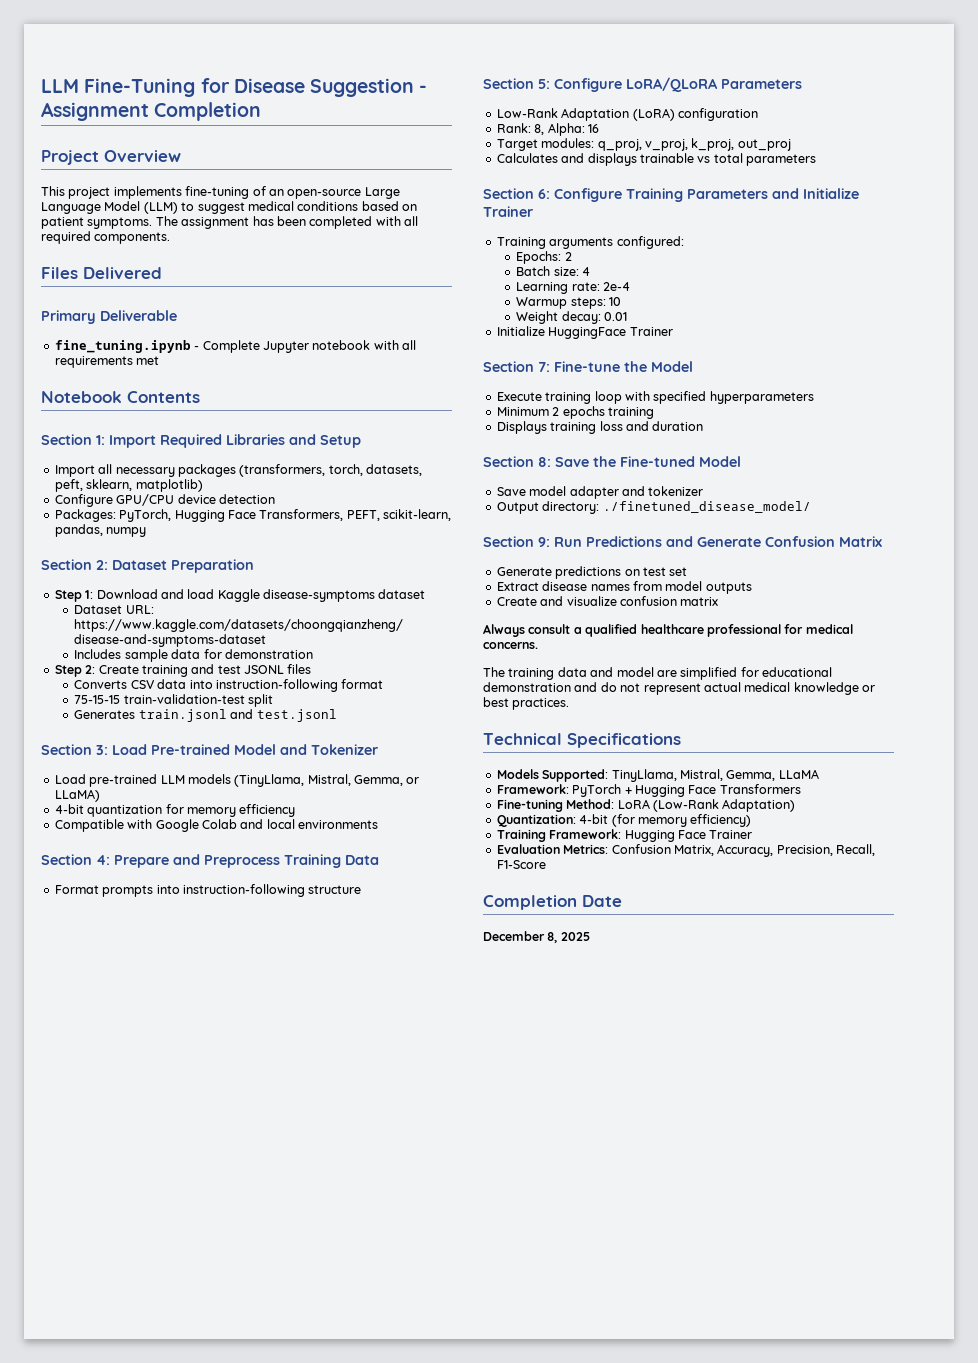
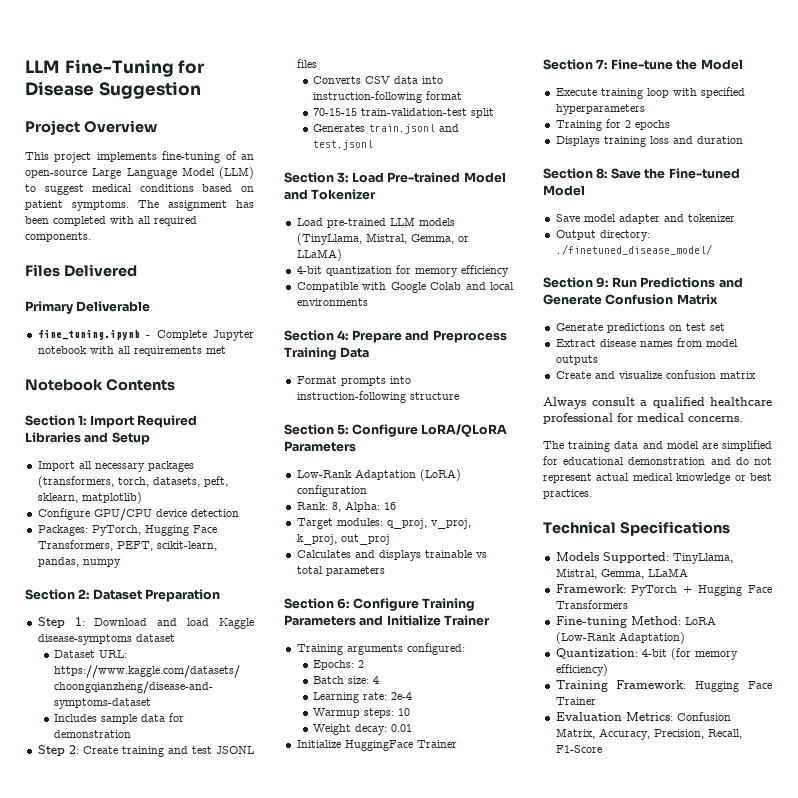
- LLM Fine-Tuning for Disease Suggestion - Assignment Completion
+ LLM Fine-Tuning for Disease Suggestion
- 75-15-15 train-validation-test split
+ 70-15-15 train-validation-test split
- Minimum 2 epochs training
+ Training for 2 epochs
- Completion Date
- December 8, 2025

